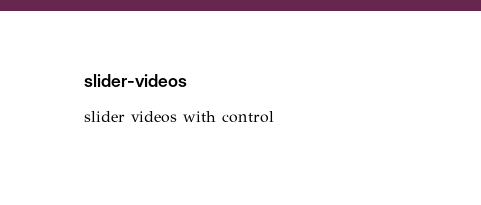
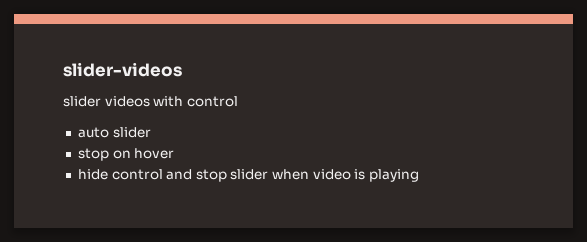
+ auto slider
+ stop on hover
+ hide control and stop slider when video is playing

